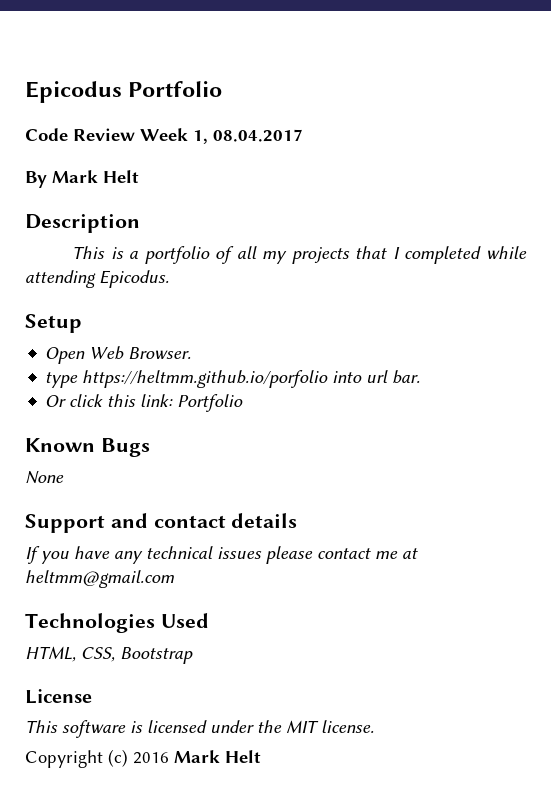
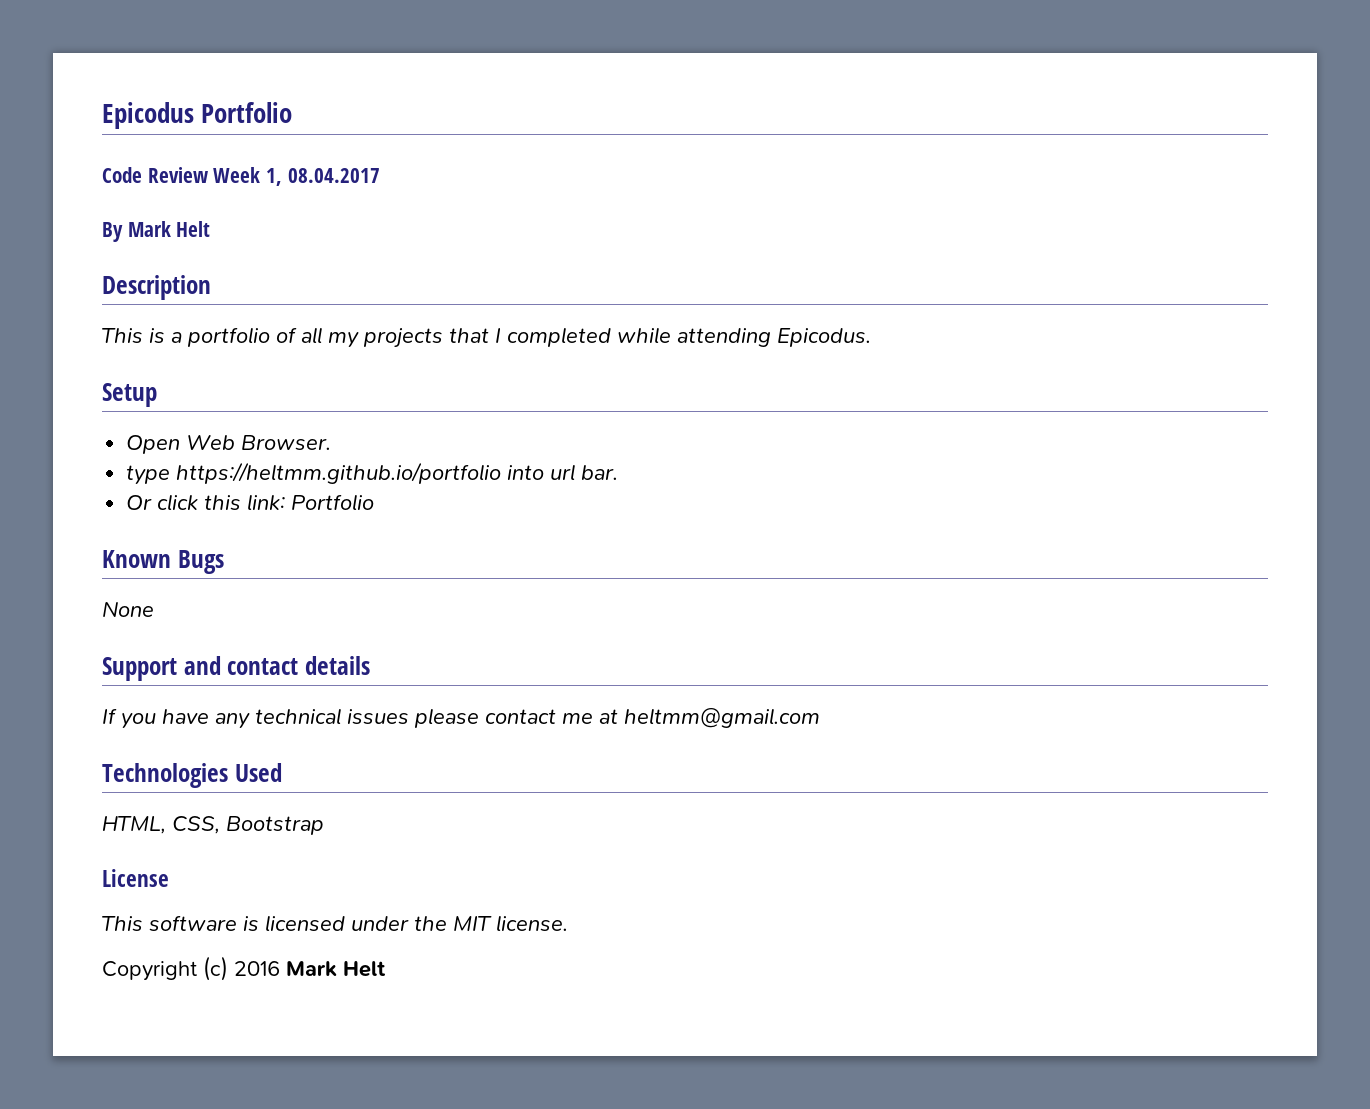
- type https://heltmm.github.io/porfolio into url bar.
+ type https://heltmm.github.io/portfolio into url bar.

